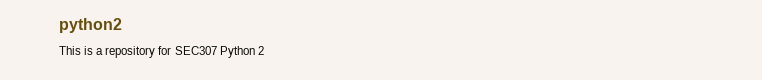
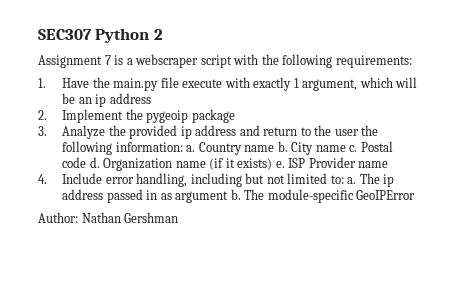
- python2
- This is a repository for SEC307 Python 2
+ SEC307 Python 2
+ Assignment 7 is a webscraper script with the following requirements:
+ 1. Have the main.py file execute with exactly 1 argument, which will be an ip address
+ 2. Implement the pygeoip package
+ 3. Analyze the provided ip address and return to the user the following information: a. Country name b. City name c. Postal code d. Organization name (if it exists) e. ISP Provider name
+ 4. Include error handling, including but not limited to: a. The ip address passed in as argument b. The module-specific GeoIPError
+ Author: Nathan Gershman

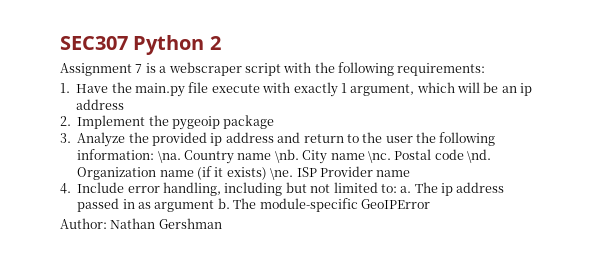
- 3. Analyze the provided ip address and return to the user the following information: a.
+ 3. Analyze the provided ip address and return to the user the following information: \na.
- Country name b.
+ Country name \nb.
- City name c.
+ City name \nc.
- Postal code d.
+ Postal code \nd.
- Organization name (if it exists) e.
+ Organization name (if it exists) \ne.

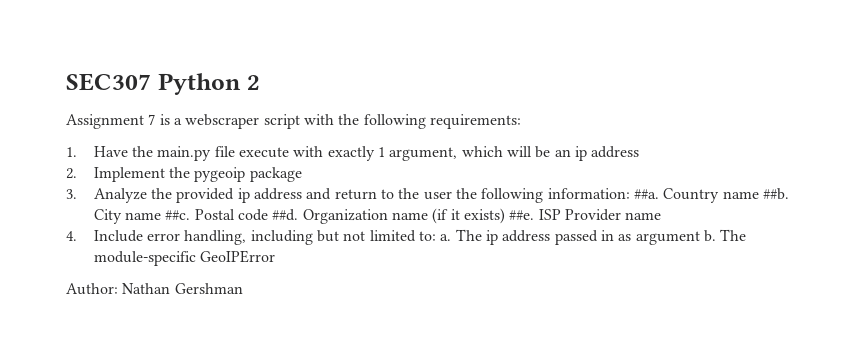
- 3. Analyze the provided ip address and return to the user the following information: \na.
+ 3. Analyze the provided ip address and return to the user the following information: ##a.
- Country name \nb.
+ Country name ##b.
- City name \nc.
+ City name ##c.
- Postal code \nd.
+ Postal code ##d.
- Organization name (if it exists) \ne.
+ Organization name (if it exists) ##e.

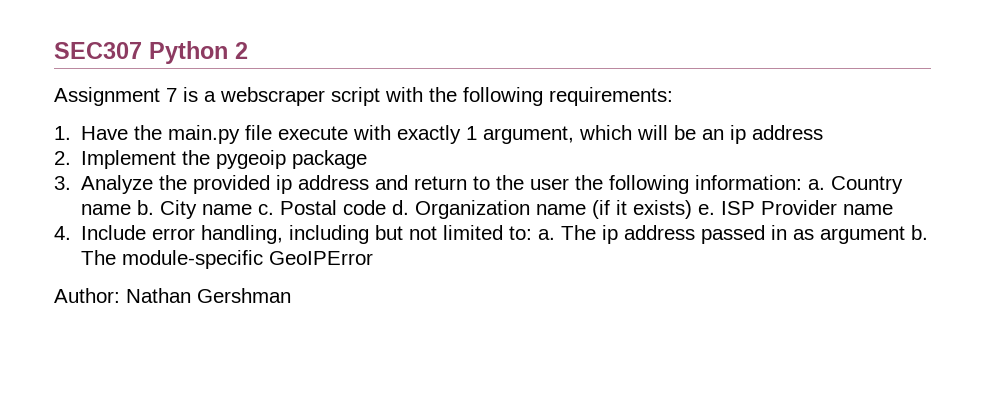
- 3. Analyze the provided ip address and return to the user the following information: ##a.
+ 3. Analyze the provided ip address and return to the user the following information: a.
- Country name ##b.
+ Country name b.
- City name ##c.
+ City name c.
- Postal code ##d.
+ Postal code d.
- Organization name (if it exists) ##e.
+ Organization name (if it exists) e.

